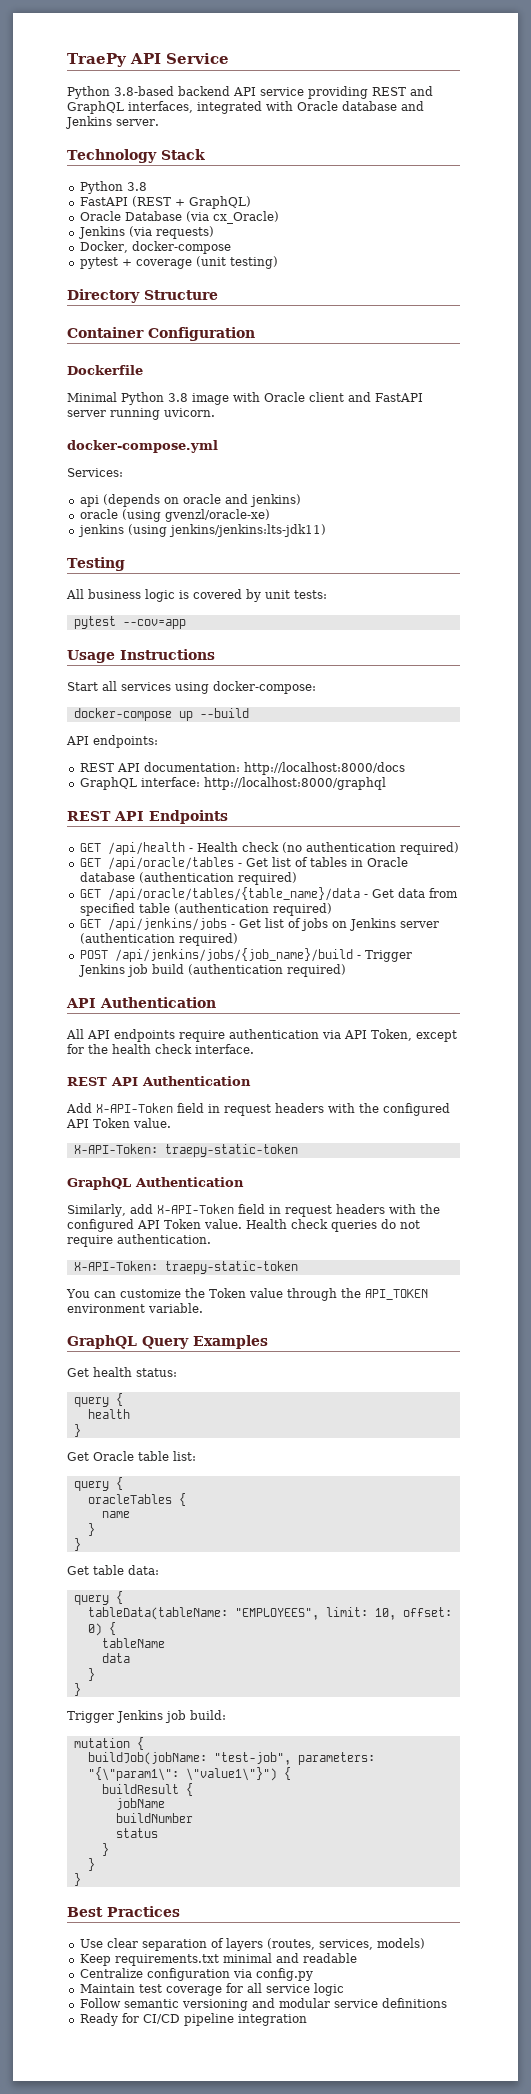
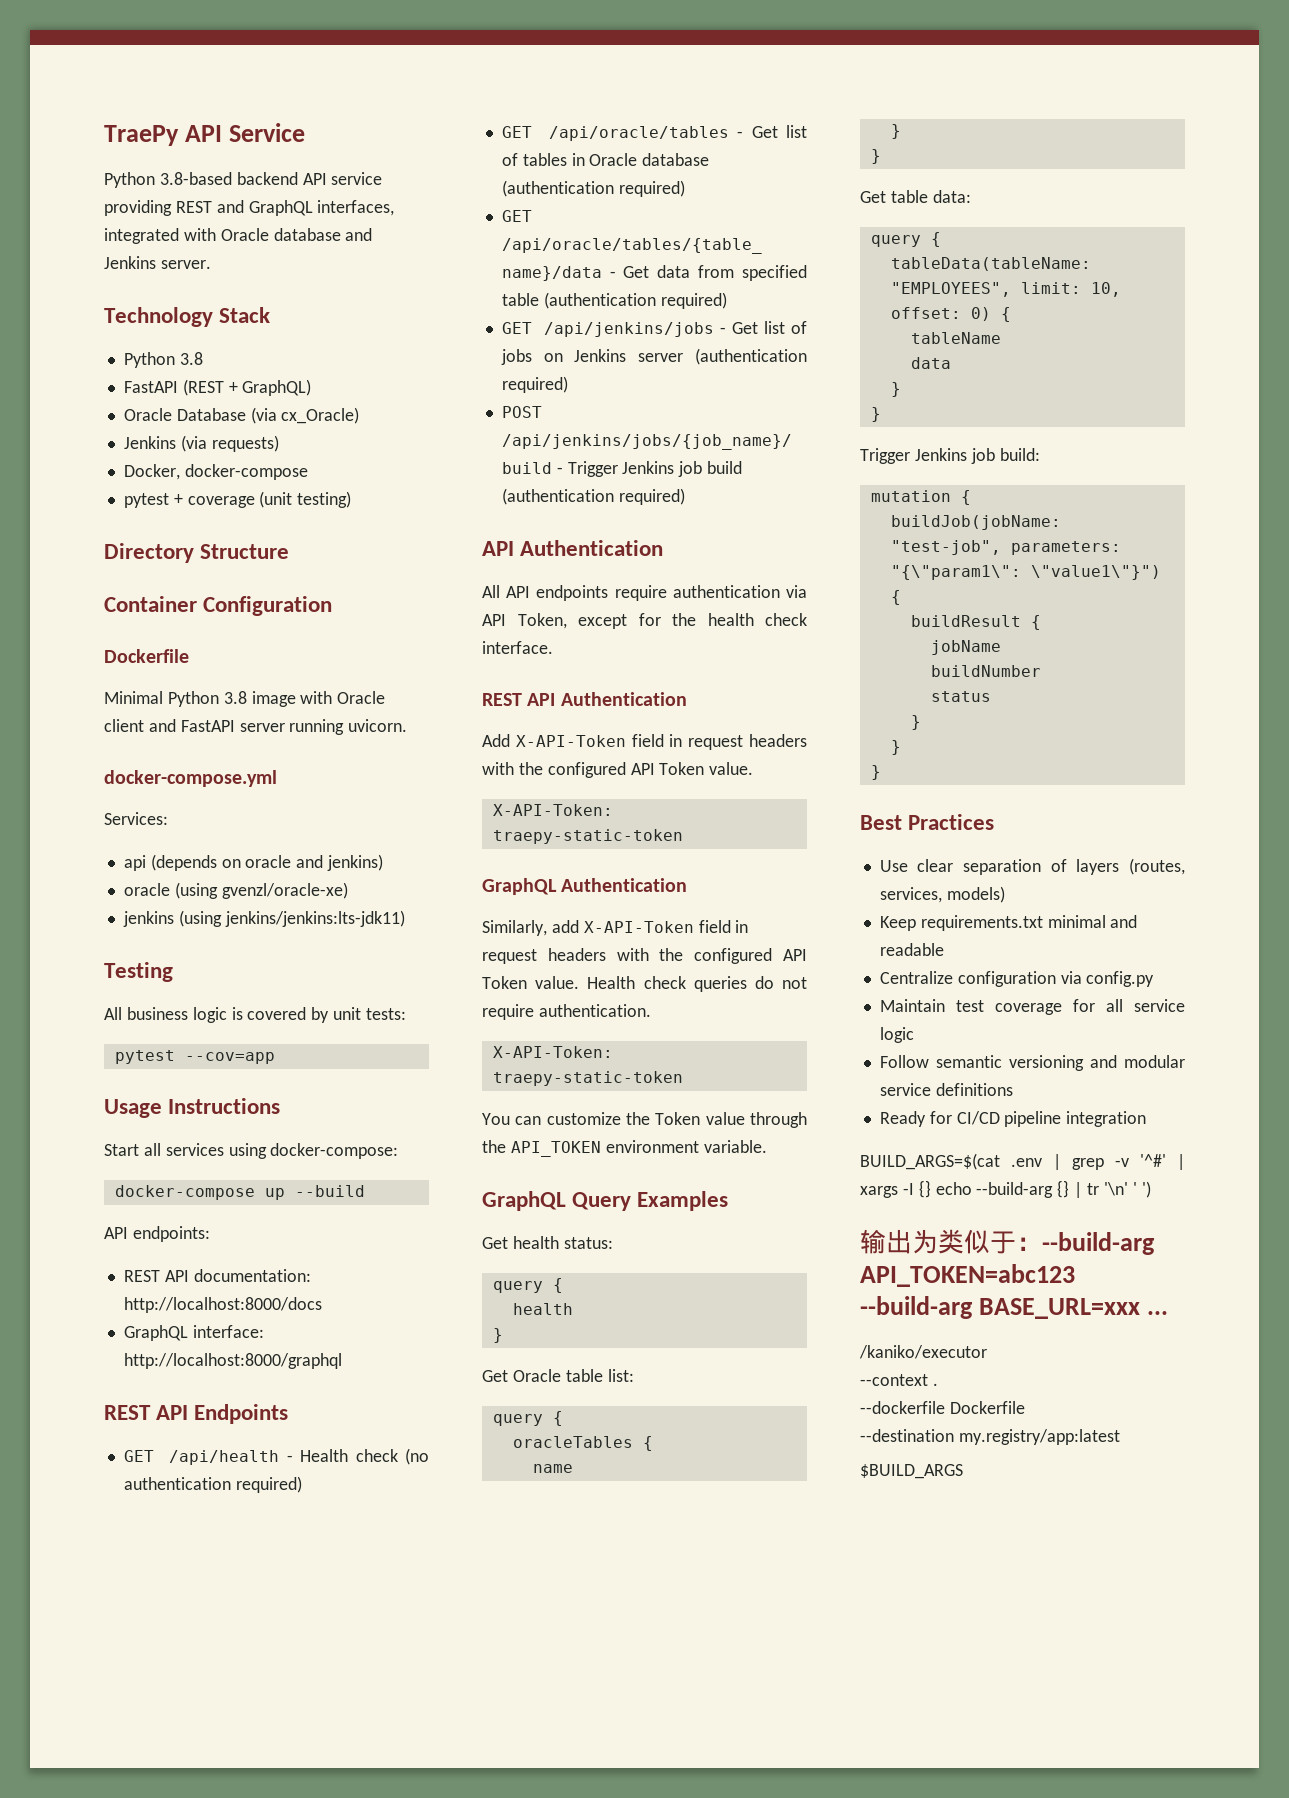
+ BUILD_ARGS=$(cat .env | grep -v '^#' | xargs -I {} echo --build-arg {} | tr '\n' ' ')
+ 输出为类似于：--build-arg API_TOKEN=abc123 --build-arg BASE_URL=xxx ...
+ /kaniko/executor
+ --context .
+ --dockerfile Dockerfile
+ --destination my.registry/app:latest
+ $BUILD_ARGS

